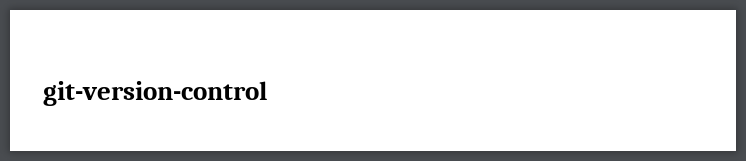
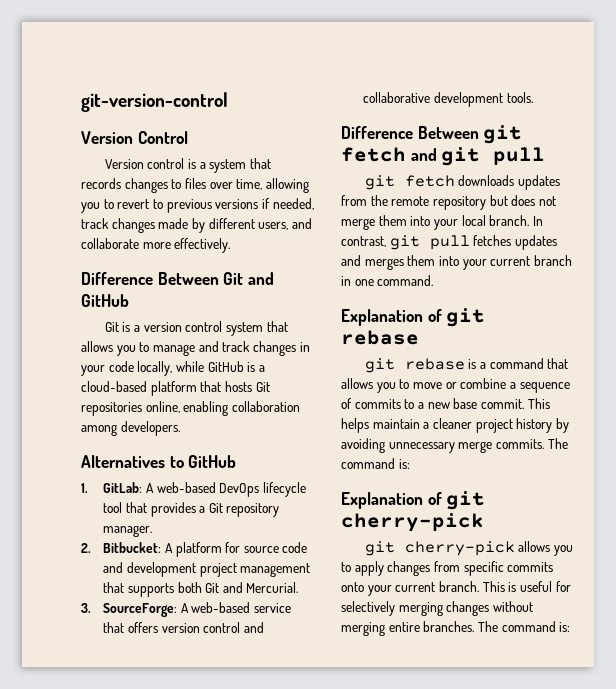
+ Version Control
+ Version control is a system that records changes to files over time, allowing you to revert to previous versions if needed, track changes made by different users, and collaborate more effectively.
+ Difference Between Git and GitHub
+ Git is a version control system that allows you to manage and track changes in your code locally, while GitHub is a cloud-based platform that hosts Git repositories online, enabling collaboration among developers.
+ Alternatives to GitHub
+ 1. GitLab: A web-based DevOps lifecycle tool that provides a Git repository manager.
+ 2. Bitbucket: A platform for source code and development project management that supports both Git and Mercurial.
+ 3. SourceForge: A web-based service that offers version control and collaborative development tools.
+ Difference Between git fetch and git pull
+ git fetch downloads updates from the remote repository but does not merge them into your local branch. In contrast, git pull fetches updates and merges them into your current branch in one command.
+ Explanation of git rebase
+ git rebase is a command that allows you to move or combine a sequence of commits to a new base commit. This helps maintain a cleaner project history by avoiding unnecessary merge commits. The command is:
+ Explanation of git cherry-pick
+ git cherry-pick allows you to apply changes from specific commits onto your current branch. This is useful for selectively merging changes without merging entire branches. The command is:

